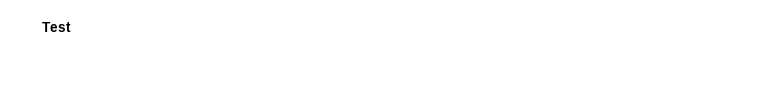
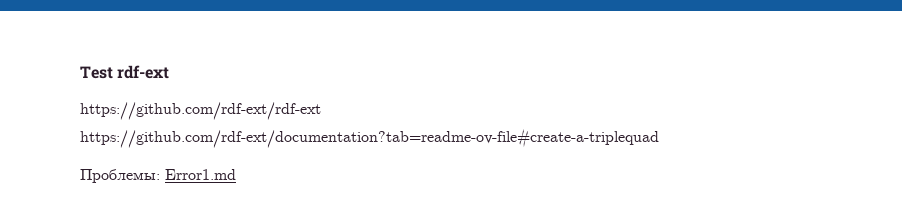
- Test
+ Test rdf-ext
+ https://github.com/rdf-ext/rdf-ext
+ https://github.com/rdf-ext/documentation?tab=readme-ov-file#create-a-triplequad
+ Проблемы: Error1.md

